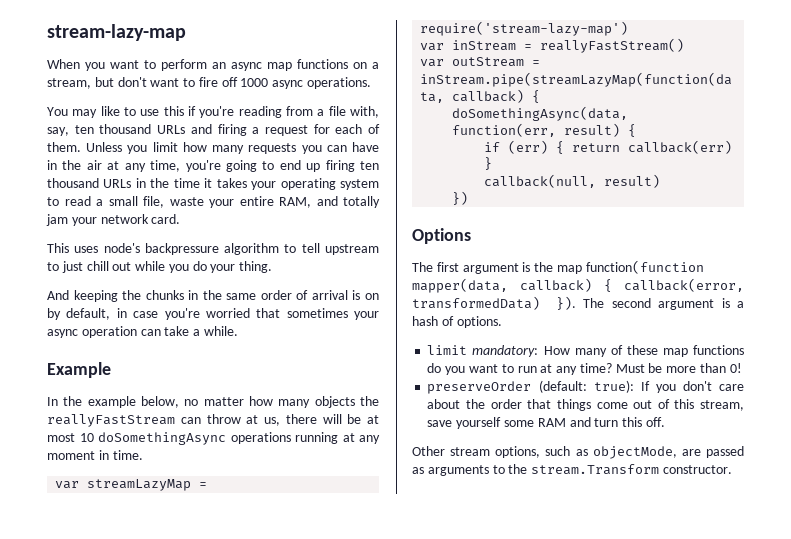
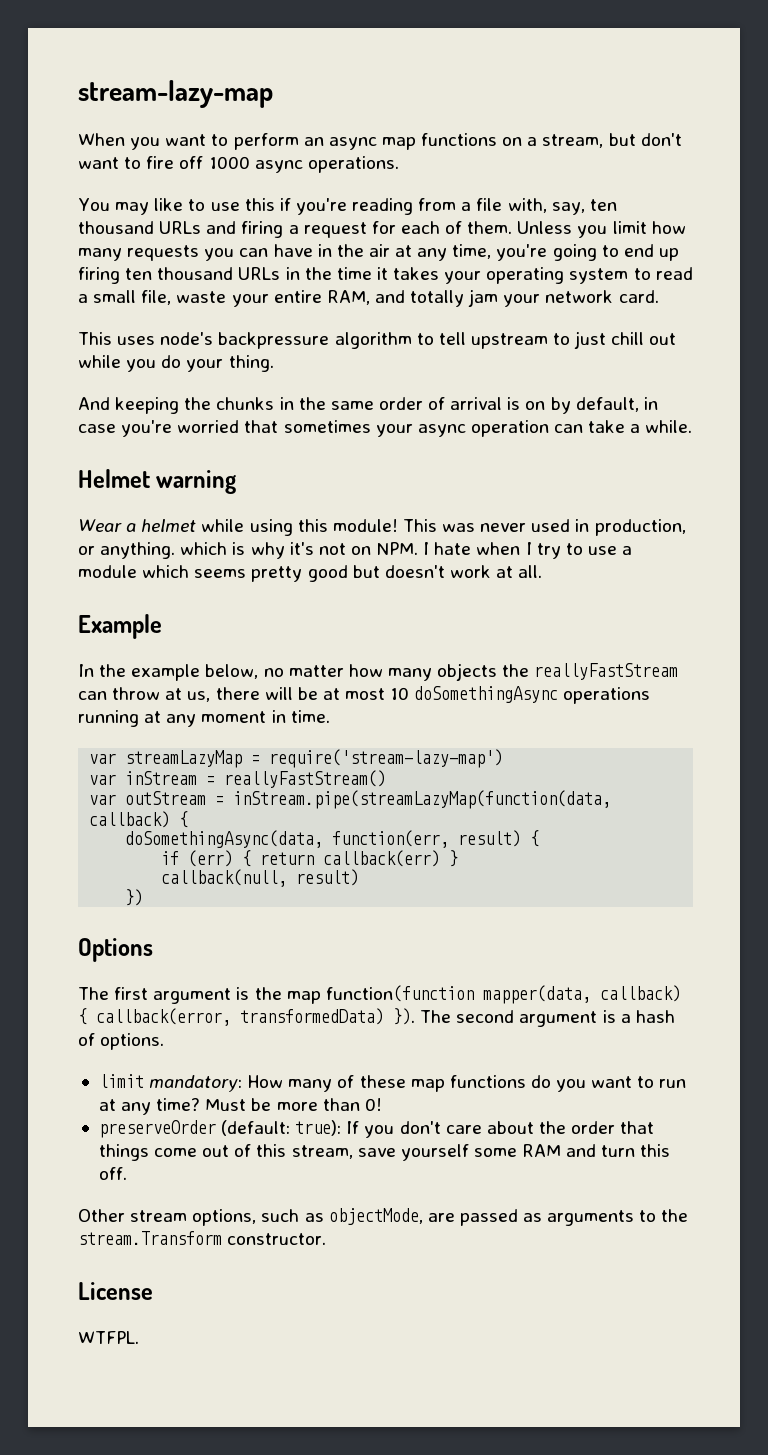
+ Helmet warning
+ Wear a helmet while using this module! This was never used in production, or anything. which is why it's not on NPM. I hate when I try to use a module which seems pretty good but doesn't work at all.
+ License
+ WTFPL.

